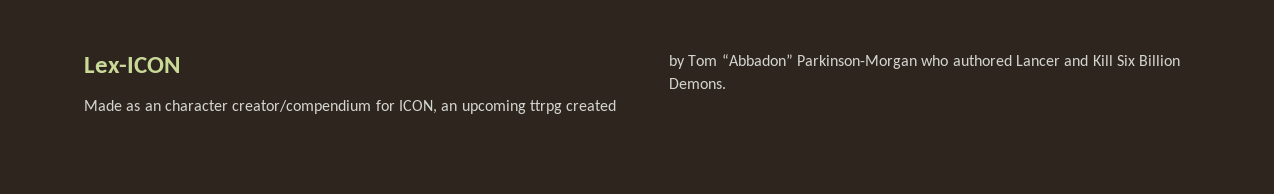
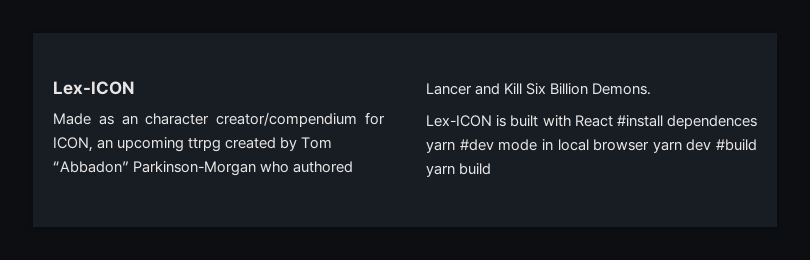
+ Lex-ICON is built with React #install dependences yarn #dev mode in local browser yarn dev #build yarn build

